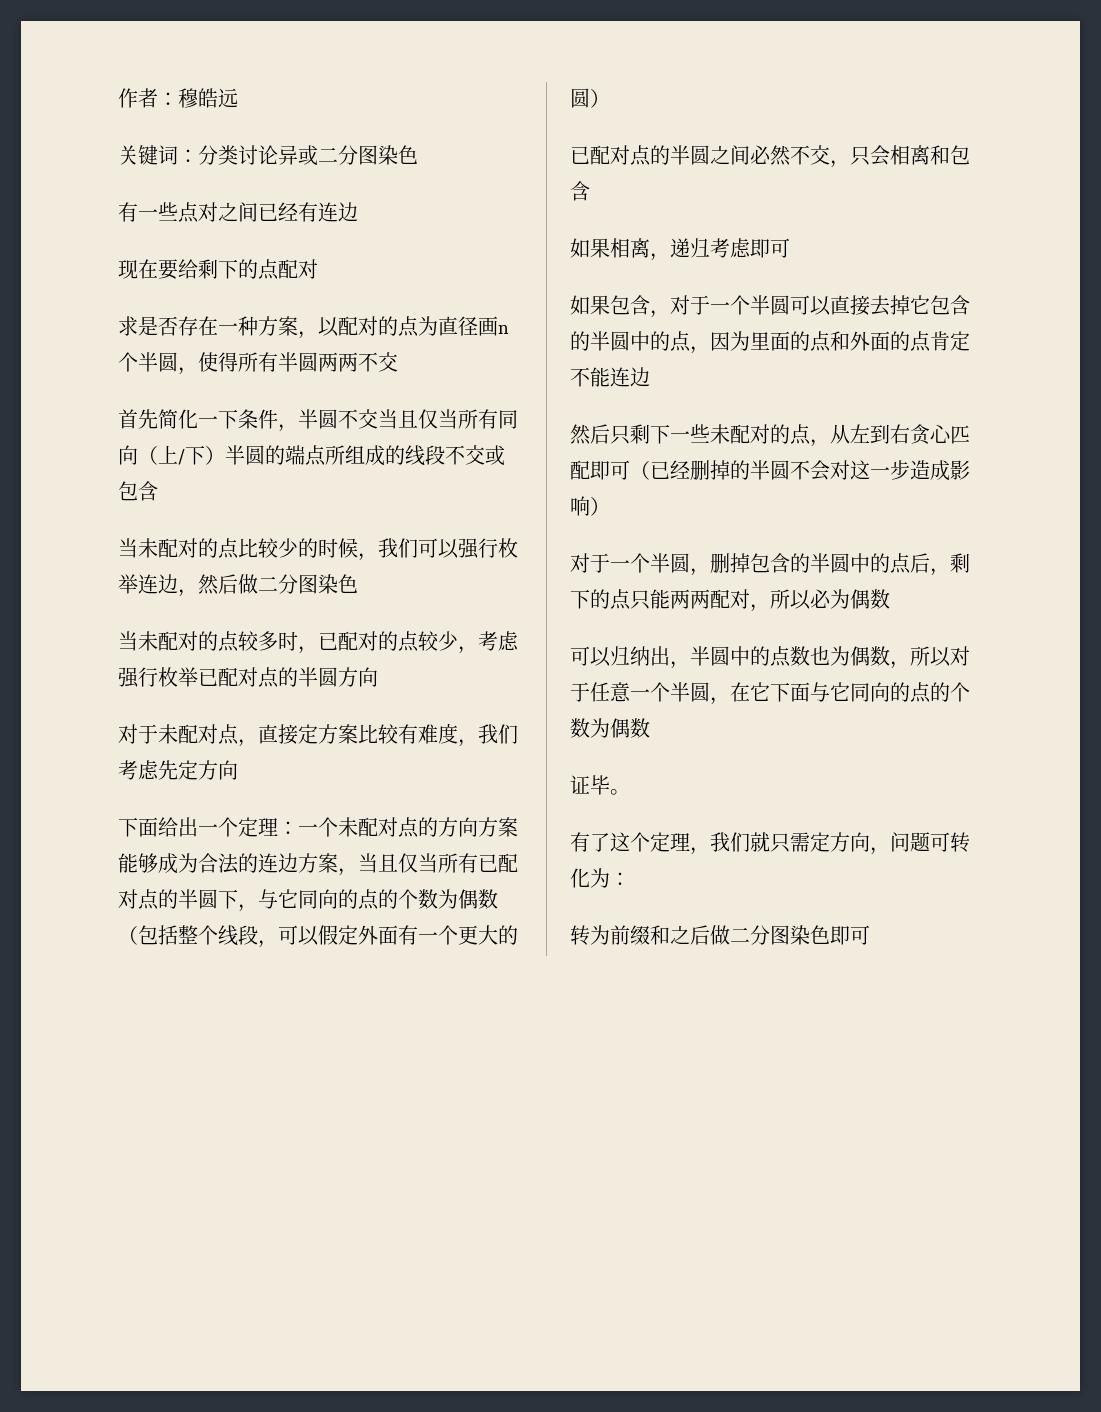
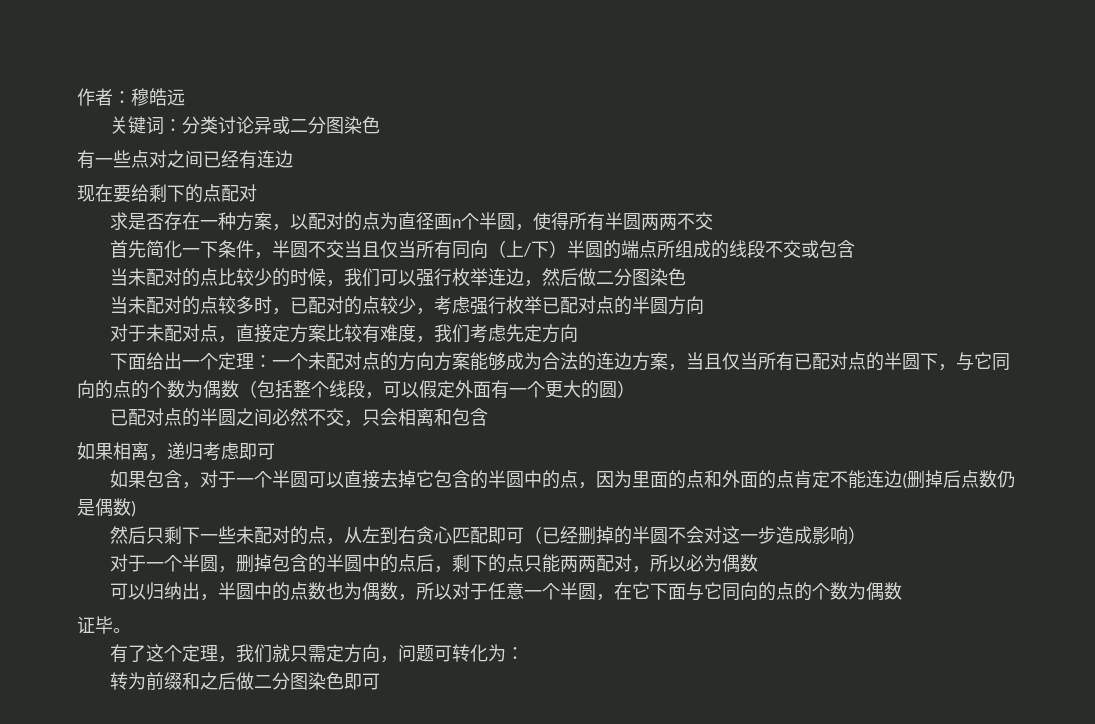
- 如果包含，对于一个半圆可以直接去掉它包含的半圆中的点，因为里面的点和外面的点肯定不能连边
+ 如果包含，对于一个半圆可以直接去掉它包含的半圆中的点，因为里面的点和外面的点肯定不能连边(删掉后点数仍是偶数)

